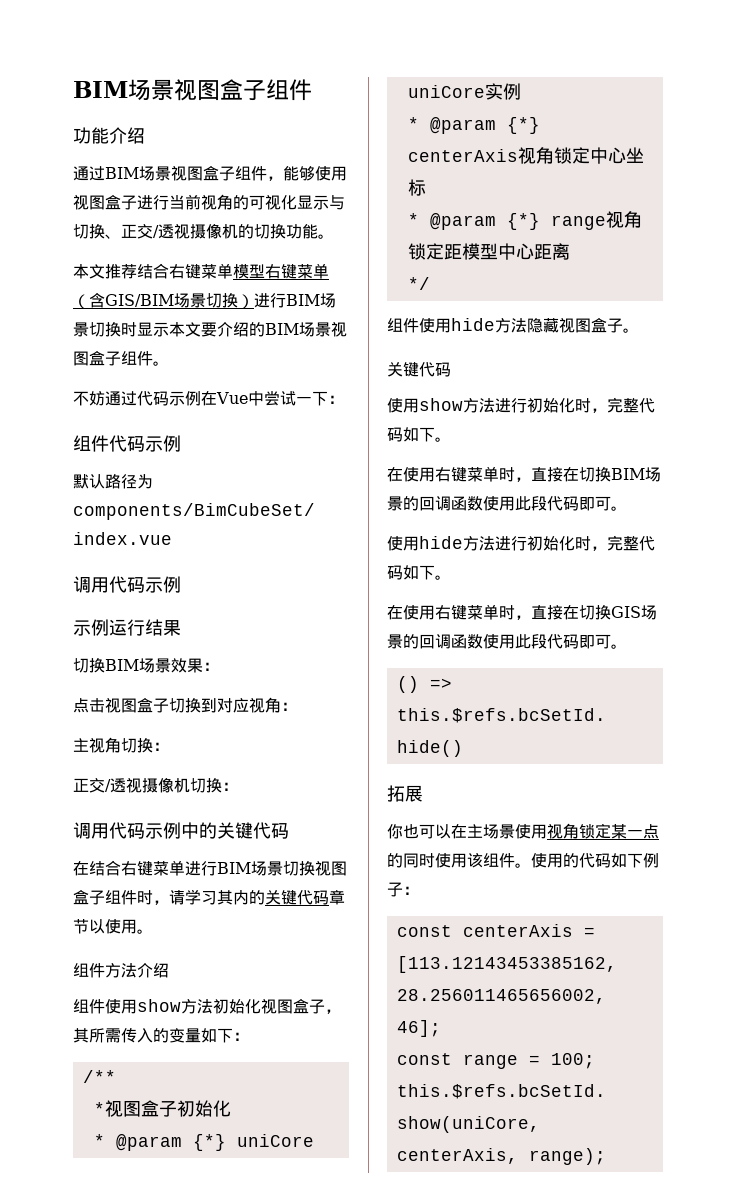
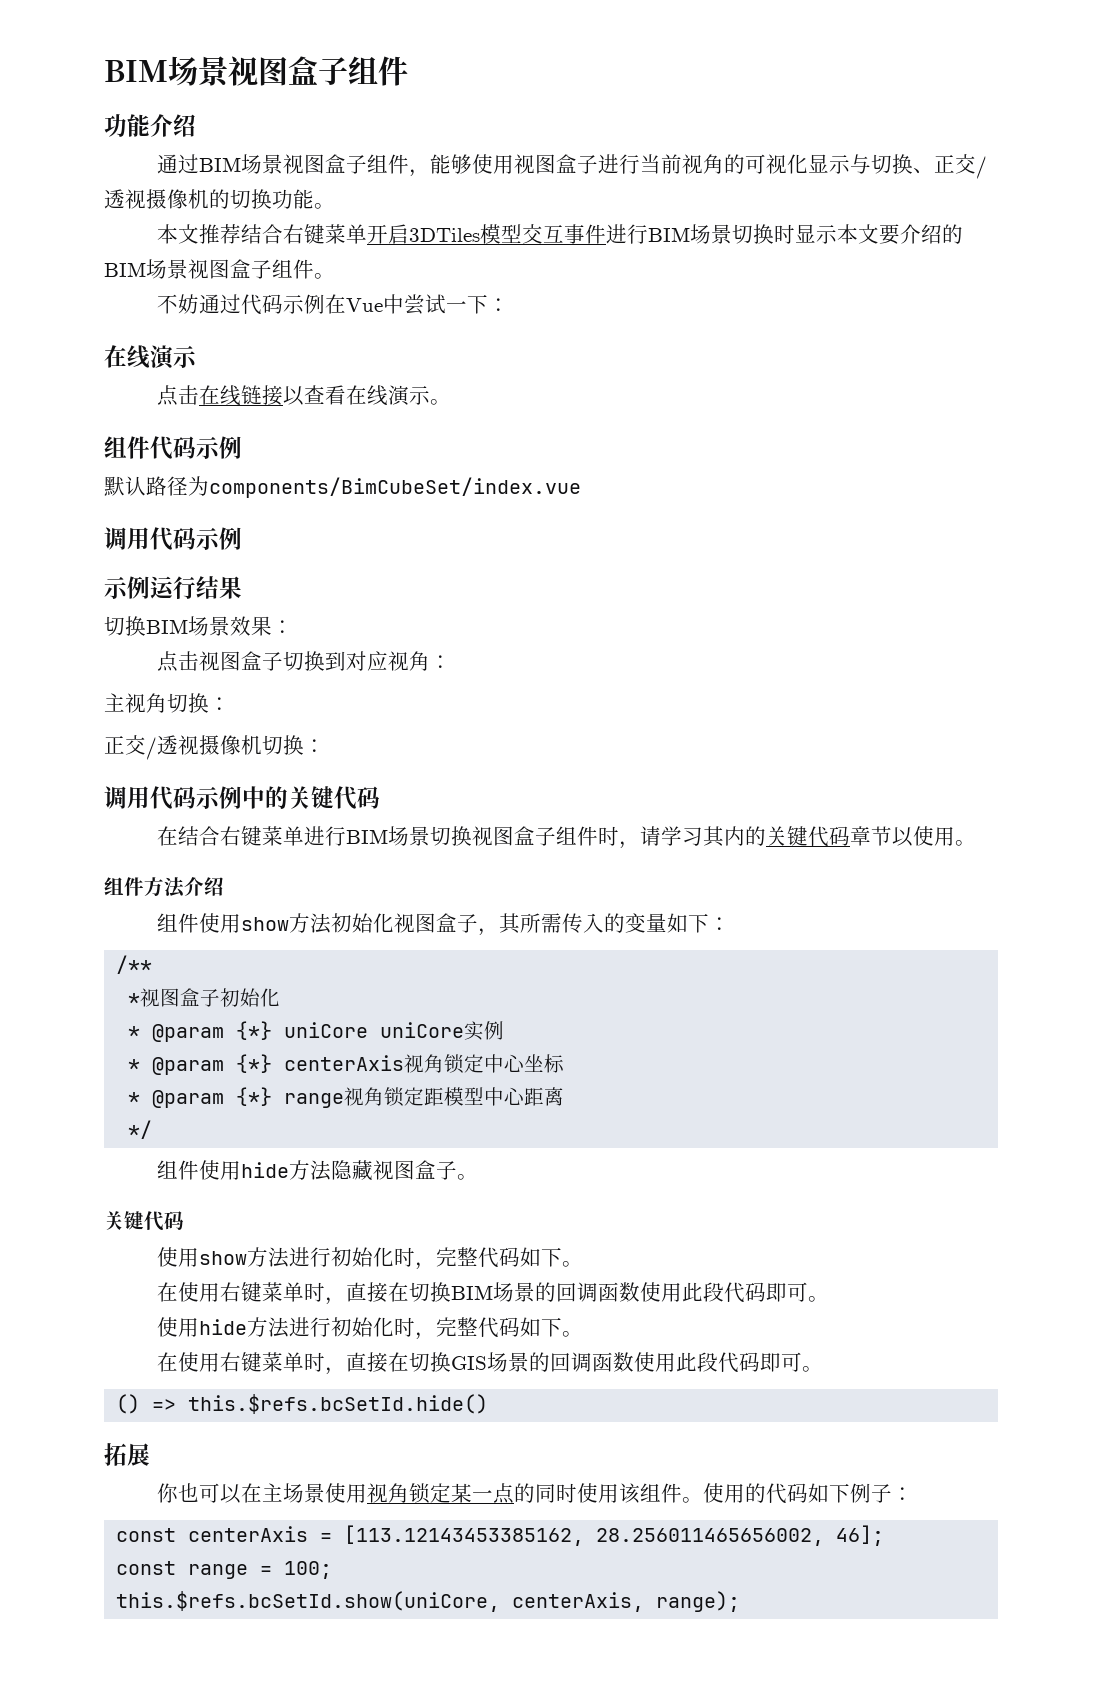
- 本文推荐结合右键菜单模型右键菜单（含GIS/BIM场景切换）进行BIM场景切换时显示本文要介绍的BIM场景视图盒子组件。
+ 本文推荐结合右键菜单开启3DTiles模型交互事件进行BIM场景切换时显示本文要介绍的BIM场景视图盒子组件。
  不妨通过代码示例在Vue中尝试一下：
+ 在线演示
+ 点击在线链接以查看在线演示。

